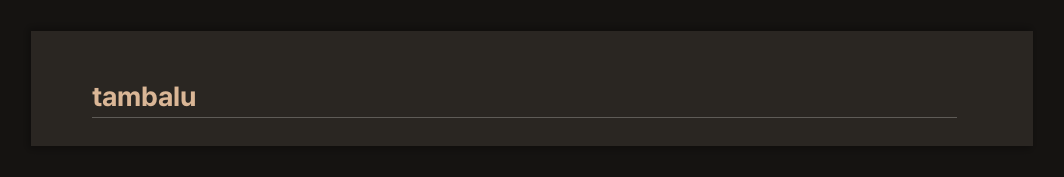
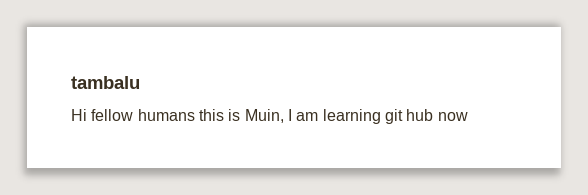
+ Hi fellow humans this is Muin, I am learning git hub now

